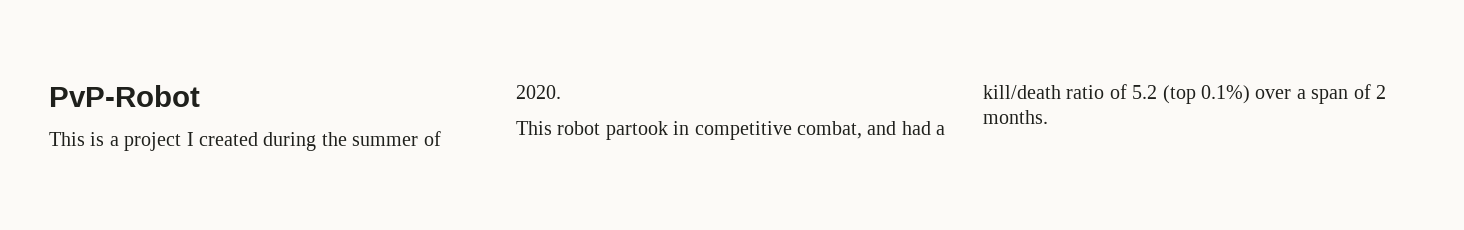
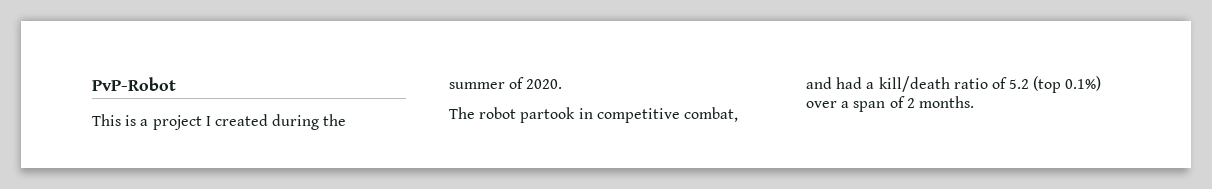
- This robot partook in competitive combat, and had a kill/death ratio of 5.2 (top 0.1%) over a span of 2 months.
+ The robot partook in competitive combat, and had a kill/death ratio of 5.2 (top 0.1%) over a span of 2 months.

